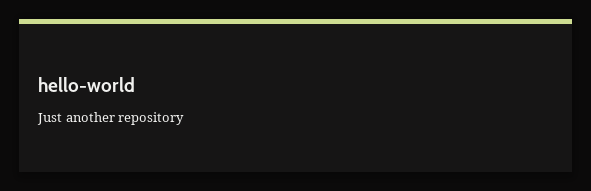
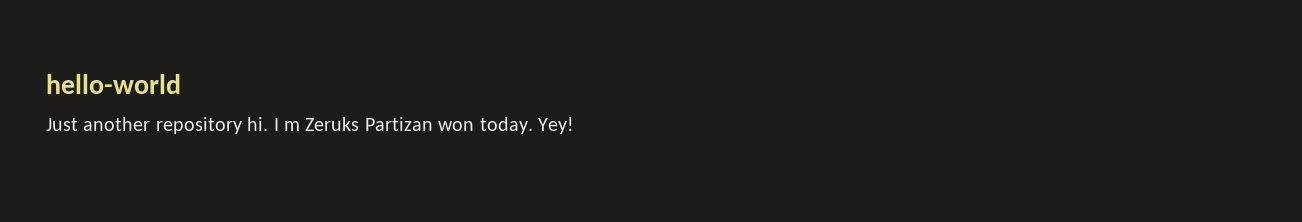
- Just another repository
+ Just another repository hi. I m Zeruks Partizan won today. Yey!

